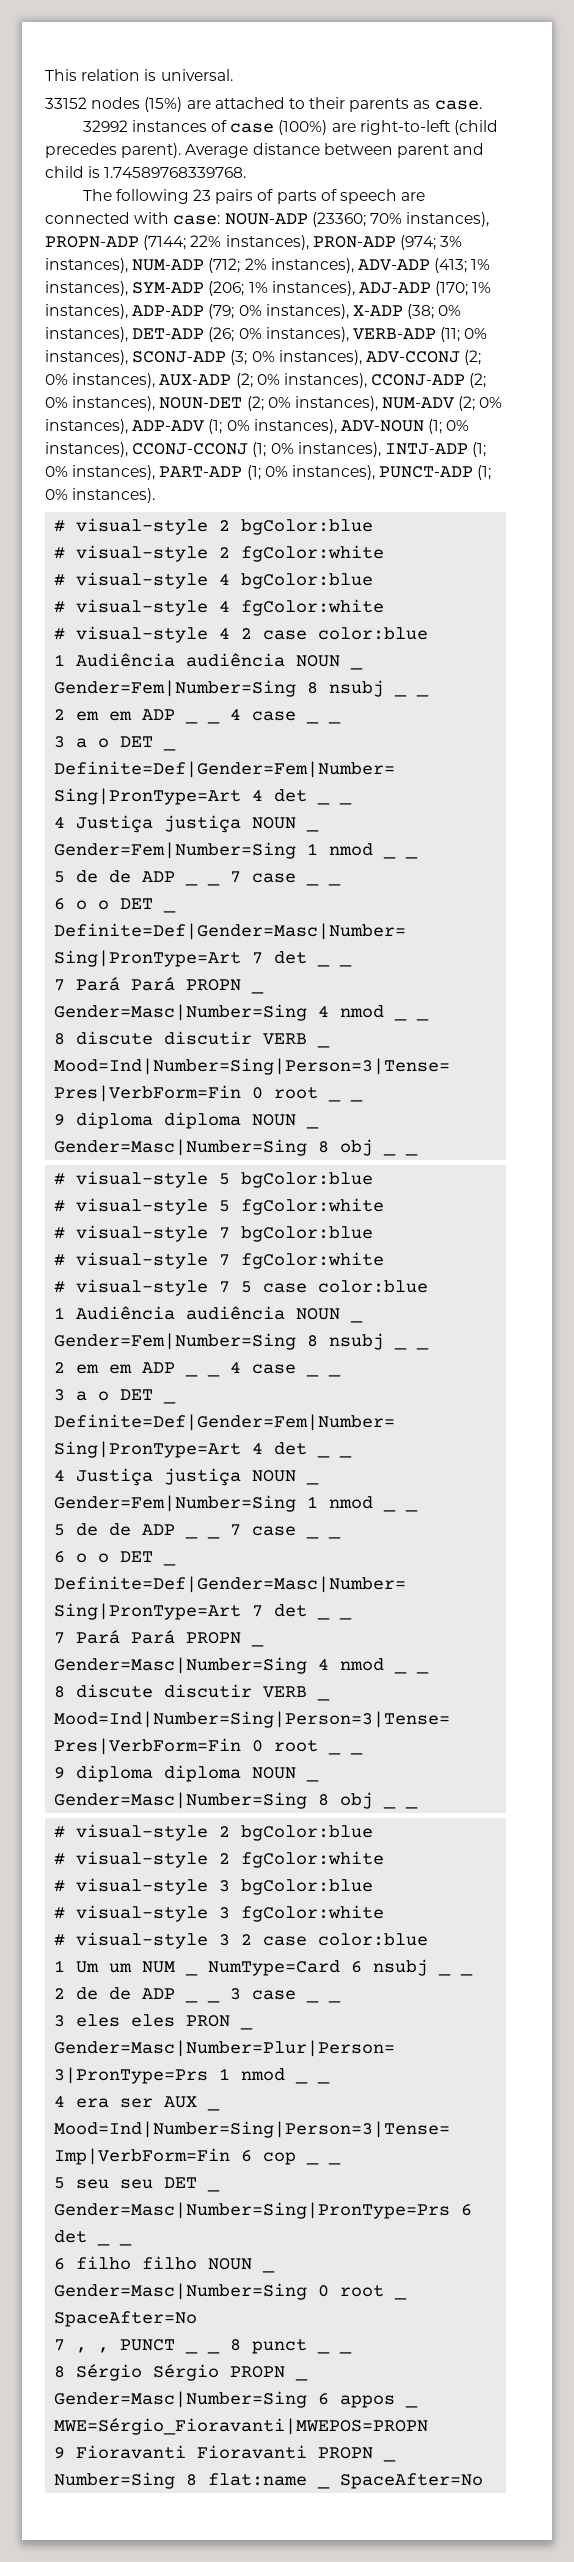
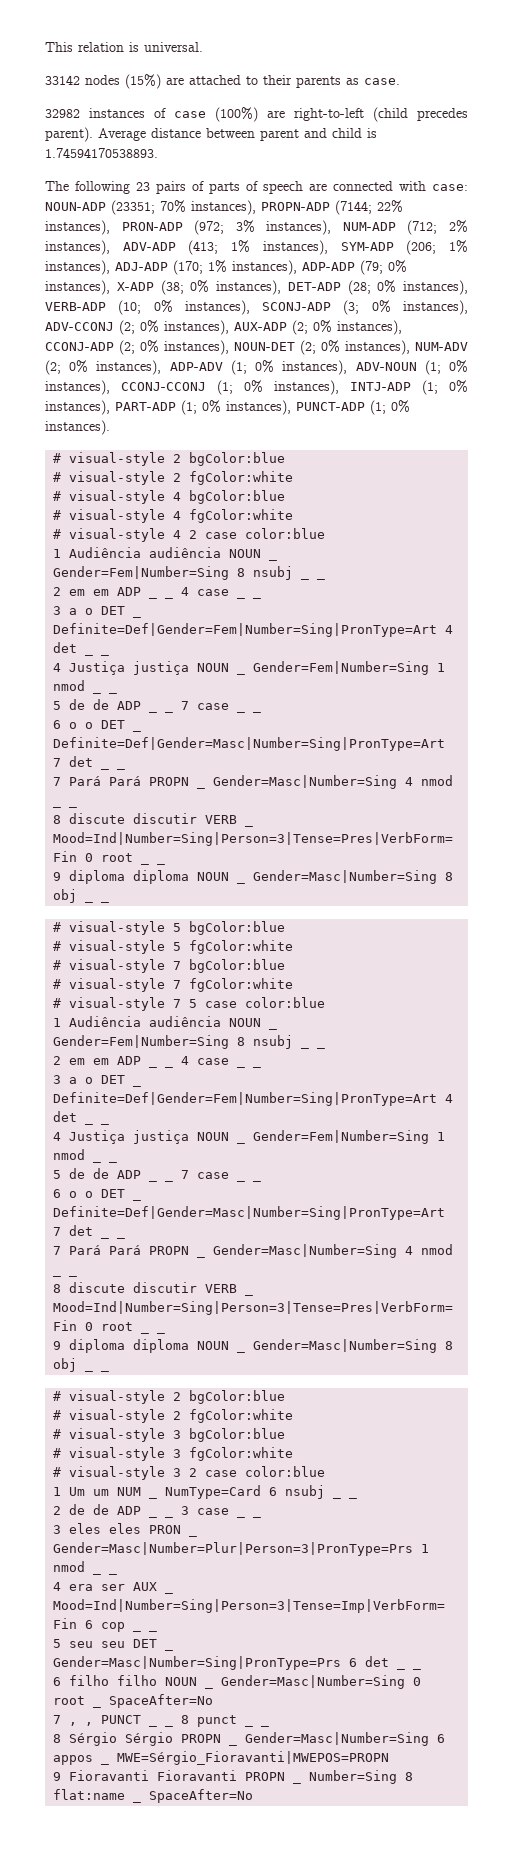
- 33152 nodes (15%) are attached to their parents as case.
+ 33142 nodes (15%) are attached to their parents as case.
- 32992 instances of case (100%) are right-to-left (child precedes parent).
+ 32982 instances of case (100%) are right-to-left (child precedes parent).
- Average distance between parent and child is 1.74589768339768.
+ Average distance between parent and child is 1.74594170538893.
- NOUN-ADP (23360;
+ NOUN-ADP (23351;
- 22% instances), PRON-ADP (974;
+ 22% instances), PRON-ADP (972;
- 0% instances), DET-ADP (26;
+ 0% instances), DET-ADP (28;
- 0% instances), VERB-ADP (11;
+ 0% instances), VERB-ADP (10;

